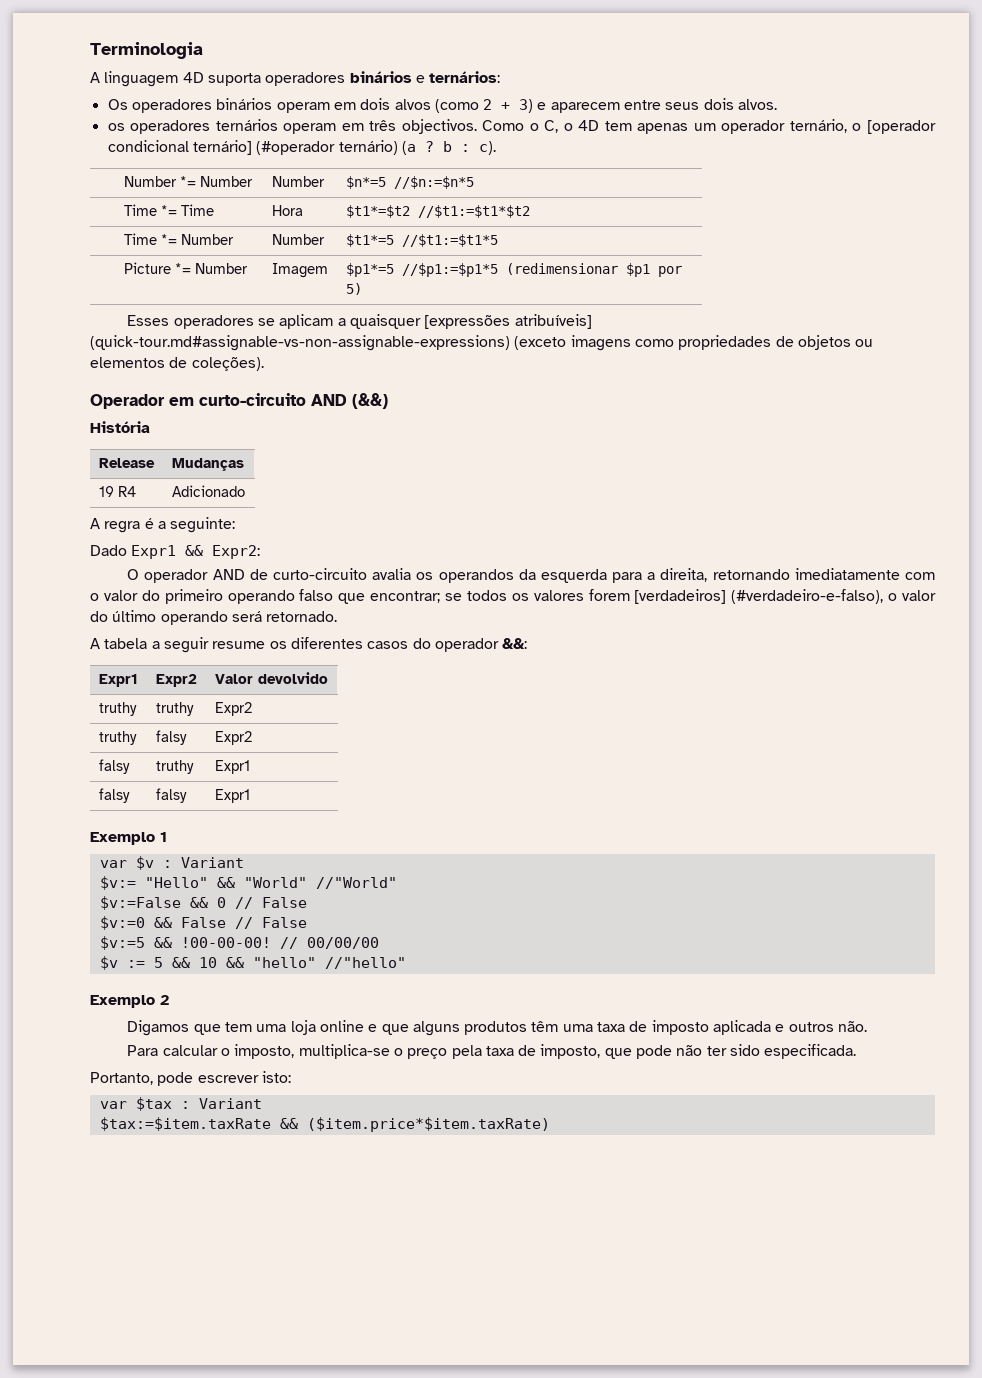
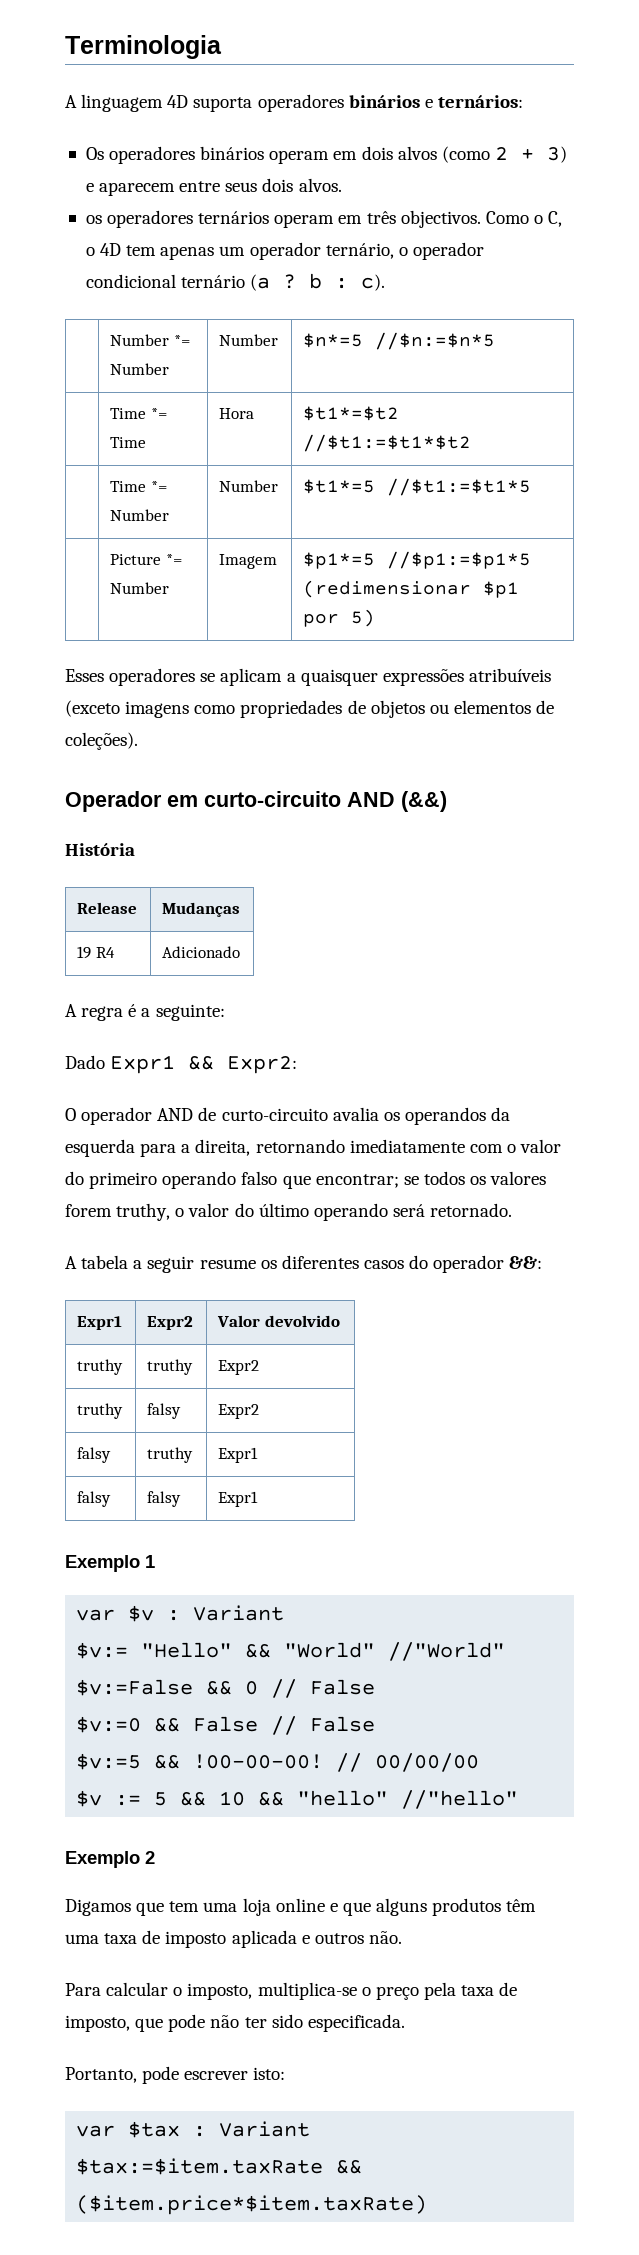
- Como o C, o 4D tem apenas um operador ternário, o [operador condicional ternário] (#operador ternário) (a ? b : c).
+ Como o C, o 4D tem apenas um operador ternário, o operador condicional ternário (a ? b : c).
- Esses operadores se aplicam a quaisquer [expressões atribuíveis] (quick-tour.md#assignable-vs-non-assignable-expressions) (exceto imagens como propriedades de objetos ou elementos de coleções).
+ Esses operadores se aplicam a quaisquer expressões atribuíveis (exceto imagens como propriedades de objetos ou elementos de coleções).
- O operador AND de curto-circuito avalia os operandos da esquerda para a direita, retornando imediatamente com o valor do primeiro operando falso que encontrar; se todos os valores forem [verdadeiros] (#verdadeiro-e-falso), o valor do último operando será retornado.
+ O operador AND de curto-circuito avalia os operandos da esquerda para a direita, retornando imediatamente com o valor do primeiro operando falso que encontrar; se todos os valores forem truthy, o valor do último operando será retornado.

